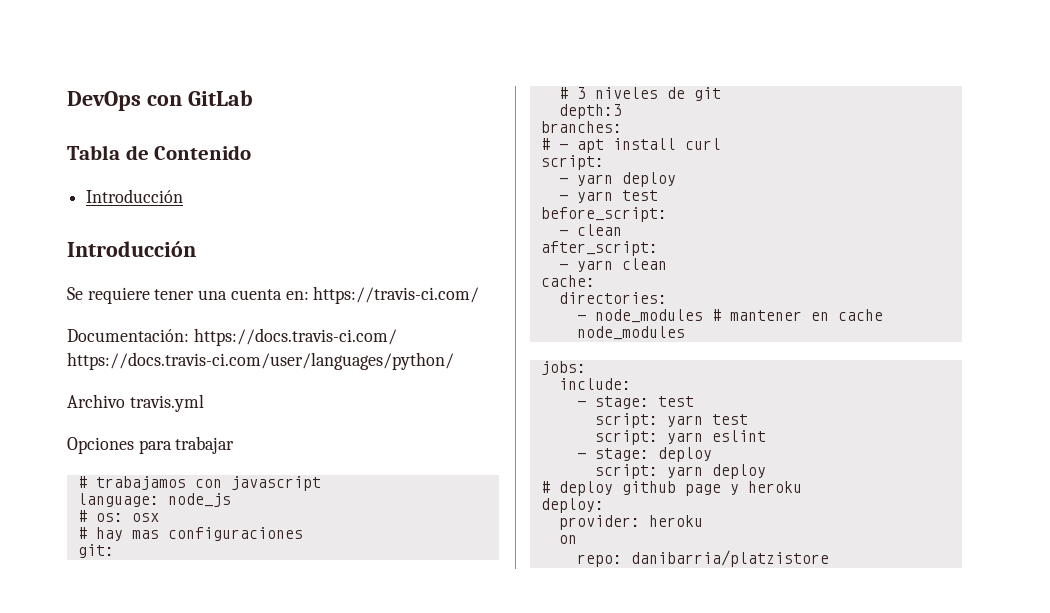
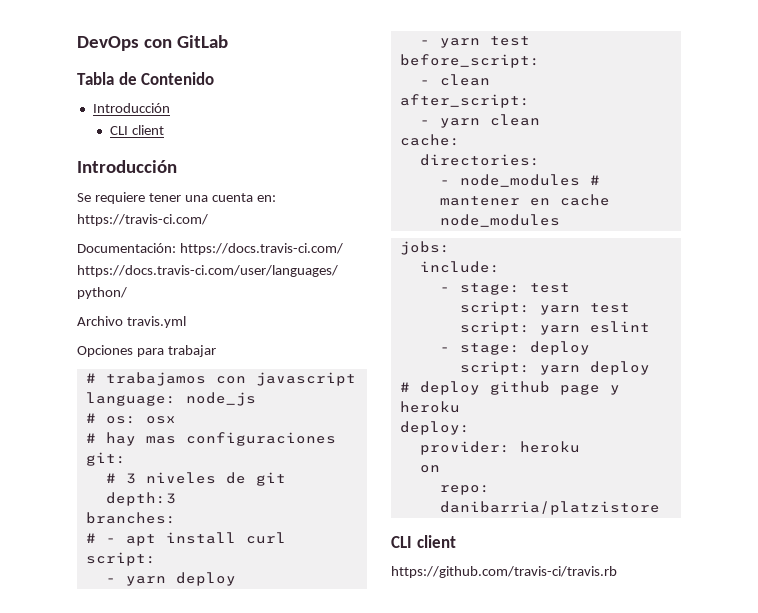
  Tabla de Contenido
  Introducción
+ CLI client
  repo: danibarria/platzistore
+ CLI client
+ https://github.com/travis-ci/travis.rb

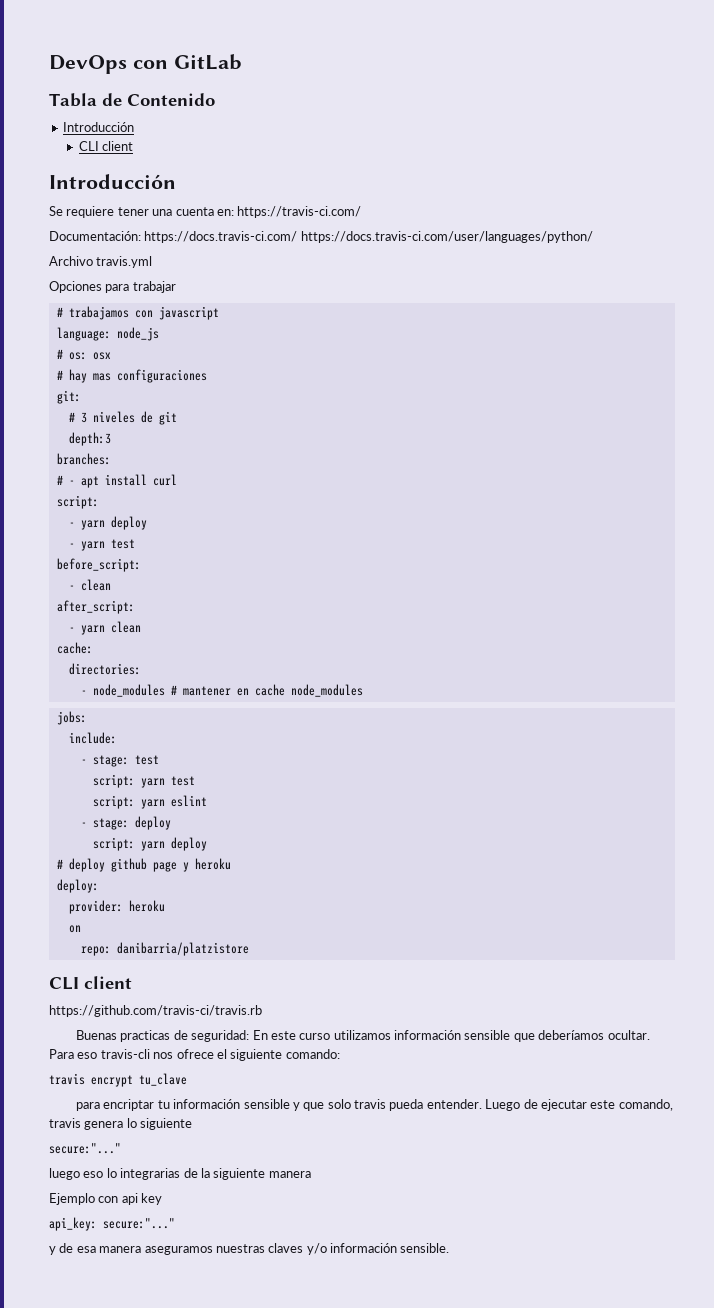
+ Buenas practicas de seguridad: En este curso utilizamos información sensible que deberíamos ocultar. Para eso travis-cli nos ofrece el siguiente comando:
+ travis encrypt tu_clave
+ para encriptar tu información sensible y que solo travis pueda entender. Luego de ejecutar este comando, travis genera lo siguiente
+ secure:"..."
+ luego eso lo integrarias de la siguiente manera
+ Ejemplo con api key
+ api_key: secure:"..."
+ y de esa manera aseguramos nuestras claves y/o información sensible.

